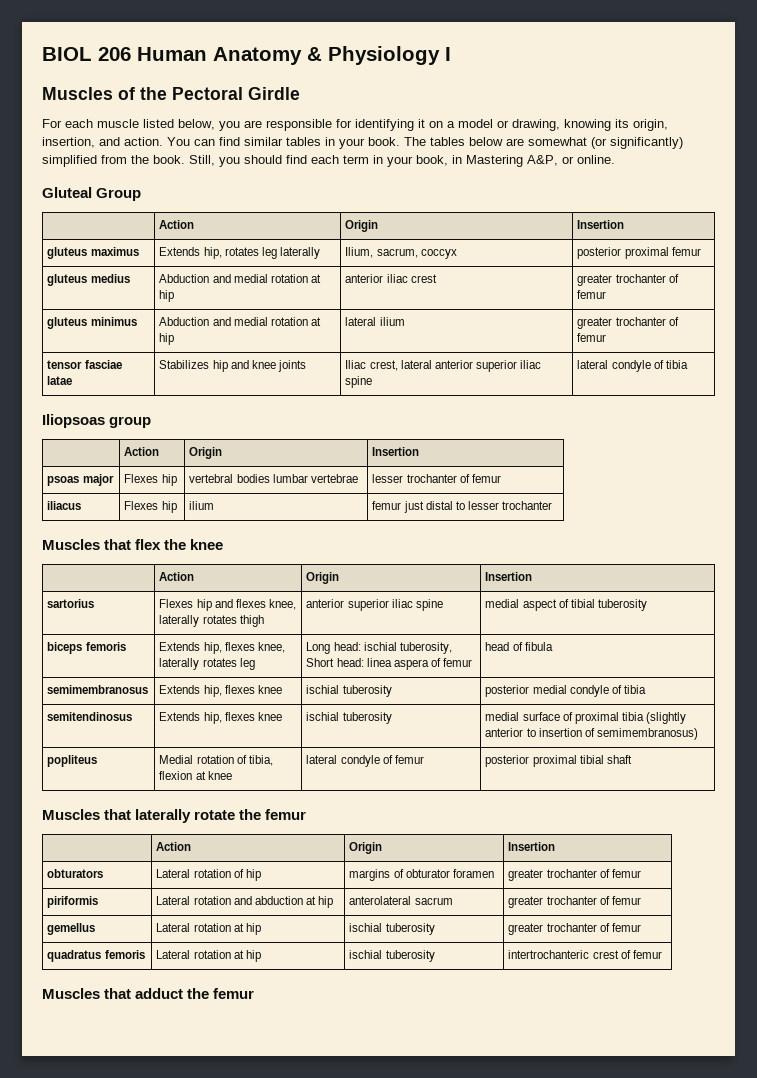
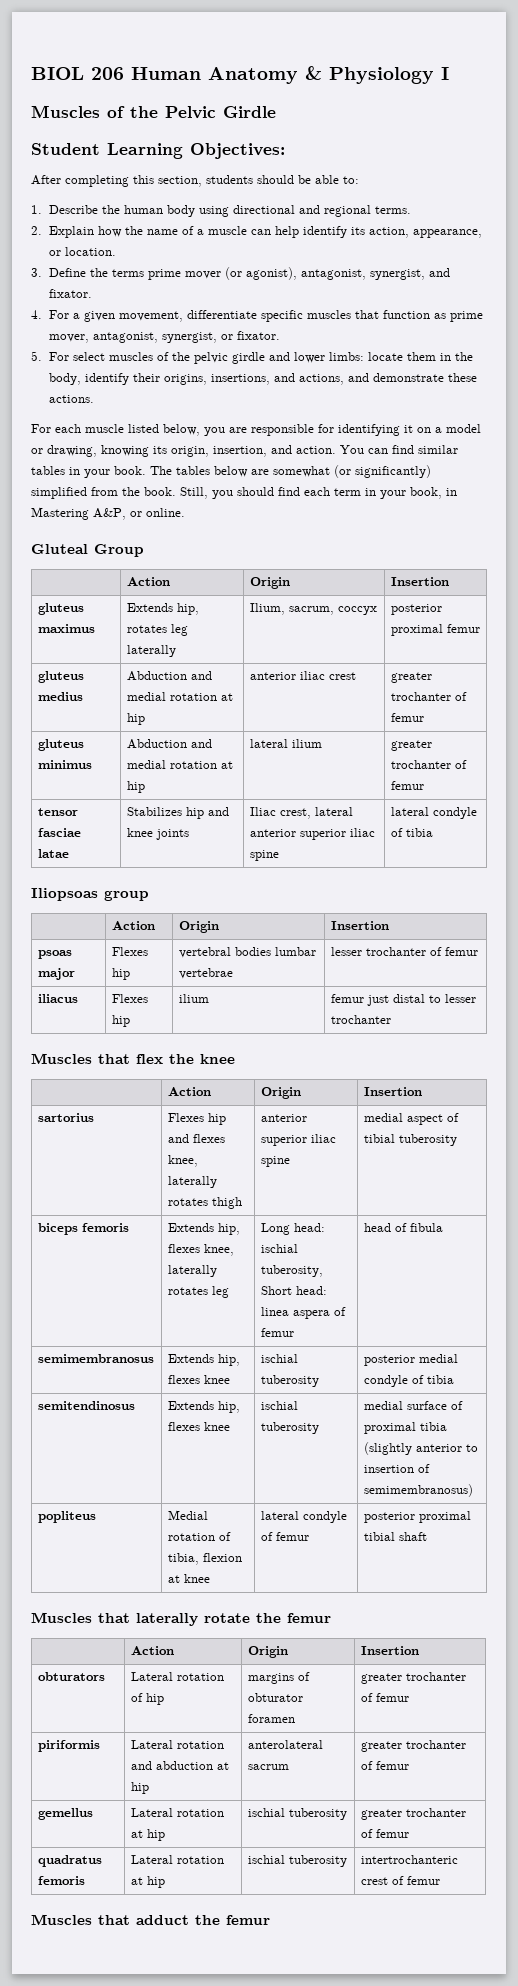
- Muscles of the Pectoral Girdle
+ Muscles of the Pelvic Girdle
+ Student Learning Objectives:
+ After completing this section, students should be able to:
+ 1. Describe the human body using directional and regional terms.
+ 2. Explain how the name of a muscle can help identify its action, appearance, or location.
+ 3. Define the terms prime mover (or agonist), antagonist, synergist, and fixator.
+ 4. For a given movement, differentiate specific muscles that function as prime mover, antagonist, synergist, or fixator.
+ 5. For select muscles of the pelvic girdle and lower limbs: locate them in the body, identify their origins, insertions, and actions, and demonstrate these actions.

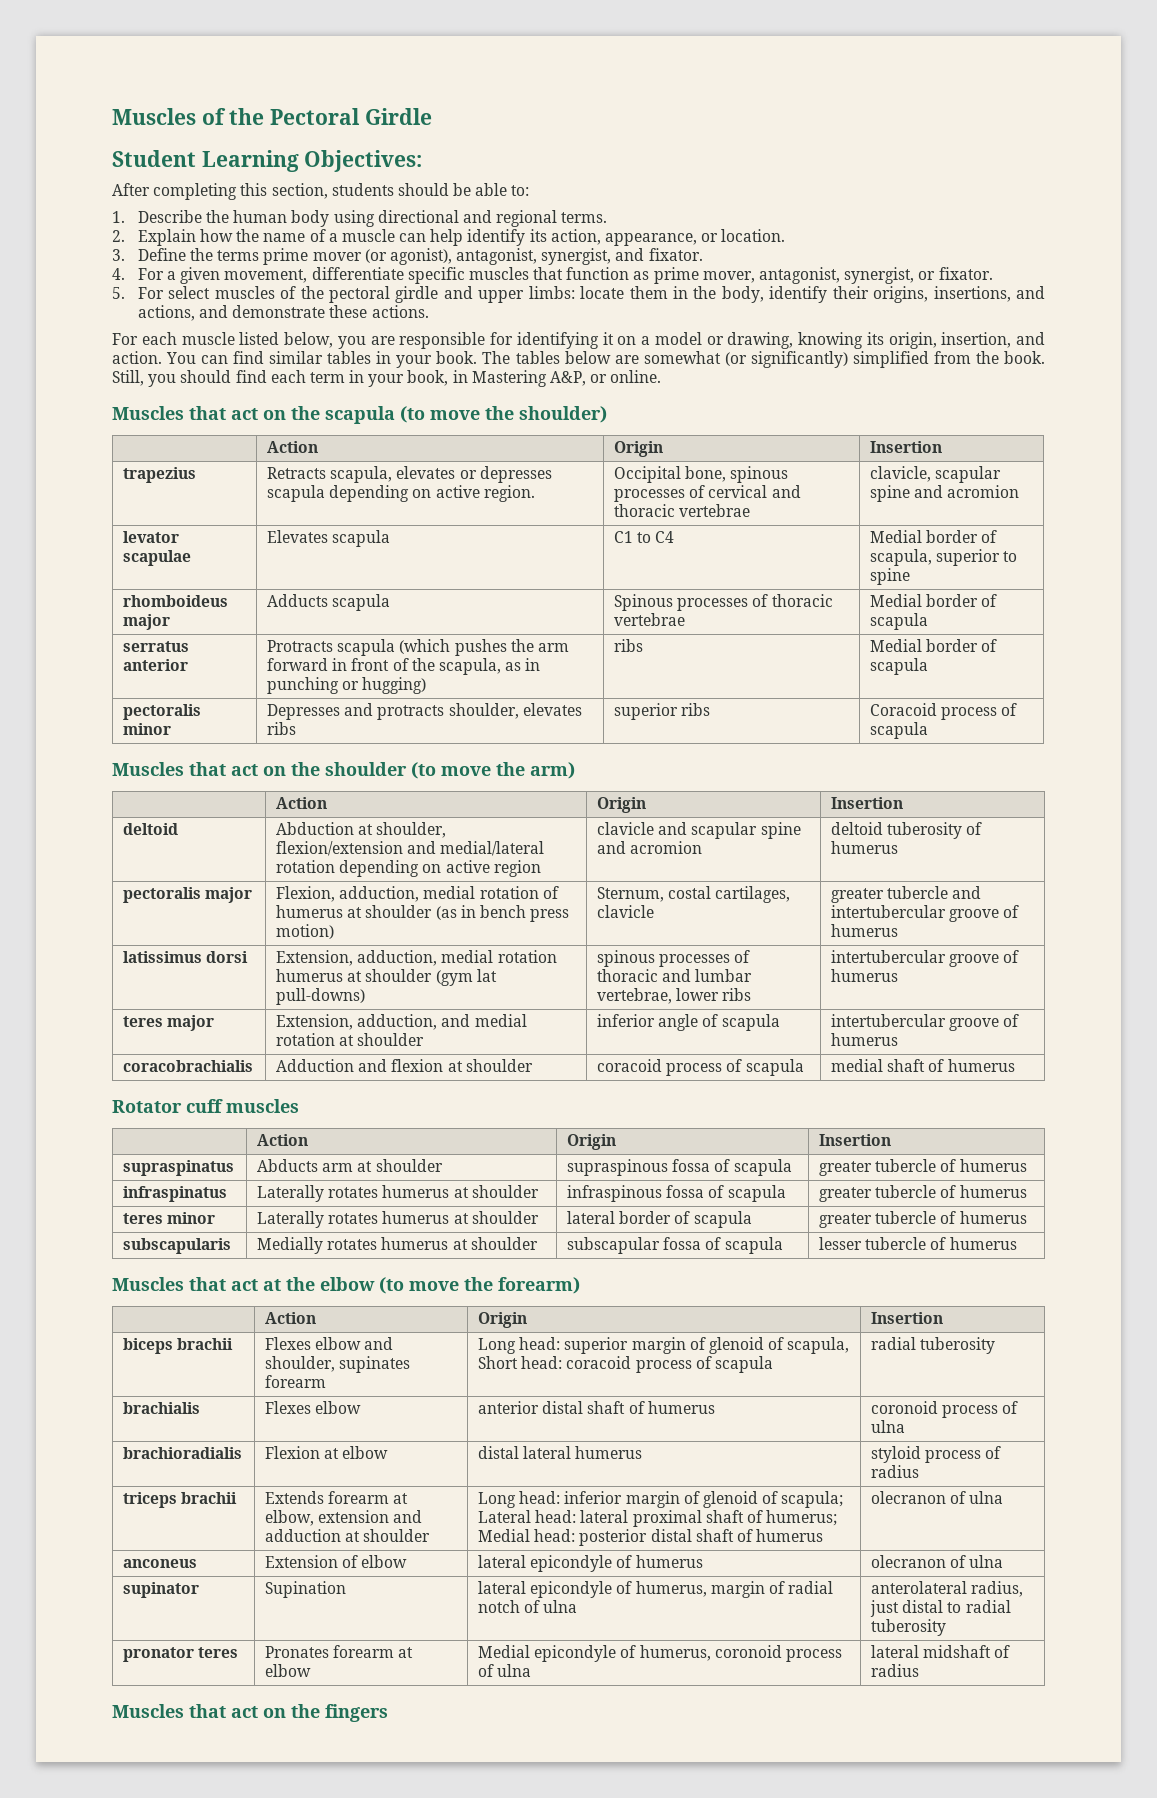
- BIOL 206 Human Anatomy & Physiology I
- Muscles of the Pelvic Girdle
+ Muscles of the Pectoral Girdle
- 5. For select muscles of the pelvic girdle and lower limbs: locate them in the body, identify their origins, insertions, and actions, and demonstrate these actions.
+ 5. For select muscles of the pectoral girdle and upper limbs: locate them in the body, identify their origins, insertions, and actions, and demonstrate these actions.
- Gluteal Group
+ Muscles that act on the scapula (to move the shoulder)
  | Action | Origin | Insertion
- gluteus maximus | Extends hip, rotates leg laterally | Ilium, sacrum, coccyx | posterior proximal femur
- gluteus medius | Abduction and medial rotation at hip | anterior iliac crest | greater trochanter of femur
- gluteus minimus | Abduction and medial rotation at hip | lateral ilium | greater trochanter of femur
- tensor fasciae latae | Stabilizes hip and knee joints | Iliac crest, lateral anterior superior iliac spine | lateral condyle of tibia
- Iliopsoas group
+ trapezius | Retracts scapula, elevates or depresses scapula depending on active region. | Occipital bone, spinous processes of cervical and thoracic vertebrae | clavicle, scapular spine and acromion
+ levator scapulae | Elevates scapula | C1 to C4 | Medial border of scapula, superior to spine
+ rhomboideus major | Adducts scapula | Spinous processes of thoracic vertebrae | Medial border of scapula
+ serratus anterior | Protracts scapula (which pushes the arm forward in front of the scapula, as in punching or hugging) | ribs | Medial border of scapula
+ pectoralis minor | Depresses and protracts shoulder, elevates ribs | superior ribs | Coracoid process of scapula
+ Muscles that act on the shoulder (to move the arm)
  | Action | Origin | Insertion
- psoas major | Flexes hip | vertebral bodies lumbar vertebrae | lesser trochanter of femur
- iliacus | Flexes hip | ilium | femur just distal to lesser trochanter
- Muscles that flex the knee
+ deltoid | Abduction at shoulder, flexion/extension and medial/lateral rotation depending on active region | clavicle and scapular spine and acromion | deltoid tuberosity of humerus
+ pectoralis major | Flexion, adduction, medial rotation of humerus at shoulder (as in bench press motion) | Sternum, costal cartilages, clavicle | greater tubercle and intertubercular groove of humerus
+ latissimus dorsi | Extension, adduction, medial rotation humerus at shoulder (gym lat pull-downs) | spinous processes of thoracic and lumbar vertebrae, lower ribs | intertubercular groove of humerus
+ teres major | Extension, adduction, and medial rotation at shoulder | inferior angle of scapula | intertubercular groove of humerus
+ coracobrachialis | Adduction and flexion at shoulder | coracoid process of scapula | medial shaft of humerus
+ Rotator cuff muscles
  | Action | Origin | Insertion
- sartorius | Flexes hip and flexes knee, laterally rotates thigh | anterior superior iliac spine | medial aspect of tibial tuberosity
- biceps femoris | Extends hip, flexes knee, laterally rotates leg | Long head: ischial tuberosity, Short head: linea aspera of femur | head of fibula
- semimembranosus | Extends hip, flexes knee | ischial tuberosity | posterior medial condyle of tibia
- semitendinosus | Extends hip, flexes knee | ischial tuberosity | medial surface of proximal tibia (slightly anterior to insertion of semimembranosus)
- popliteus | Medial rotation of tibia, flexion at knee | lateral condyle of femur | posterior proximal tibial shaft
- Muscles that laterally rotate the femur
+ supraspinatus | Abducts arm at shoulder | supraspinous fossa of scapula | greater tubercle of humerus
+ infraspinatus | Laterally rotates humerus at shoulder | infraspinous fossa of scapula | greater tubercle of humerus
+ teres minor | Laterally rotates humerus at shoulder | lateral border of scapula | greater tubercle of humerus
+ subscapularis | Medially rotates humerus at shoulder | subscapular fossa of scapula | lesser tubercle of humerus
+ Muscles that act at the elbow (to move the forearm)
  | Action | Origin | Insertion
- obturators | Lateral rotation of hip | margins of obturator foramen | greater trochanter of femur
- piriformis | Lateral rotation and abduction at hip | anterolateral sacrum | greater trochanter of femur
- gemellus | Lateral rotation at hip | ischial tuberosity | greater trochanter of femur
- quadratus femoris | Lateral rotation at hip | ischial tuberosity | intertrochanteric crest of femur
- Muscles that adduct the femur
+ biceps brachii | Flexes elbow and shoulder, supinates forearm | Long head: superior margin of glenoid of scapula, Short head: coracoid process of scapula | radial tuberosity
+ brachialis | Flexes elbow | anterior distal shaft of humerus | coronoid process of ulna
+ brachioradialis | Flexion at elbow | distal lateral humerus | styloid process of radius
+ triceps brachii | Extends forearm at elbow, extension and adduction at shoulder | Long head: inferior margin of glenoid of scapula; Lateral head: lateral proximal shaft of humerus; Medial head: posterior distal shaft of humerus | olecranon of ulna
+ anconeus | Extension of elbow | lateral epicondyle of humerus | olecranon of ulna
+ supinator | Supination | lateral epicondyle of humerus, margin of radial notch of ulna | anterolateral radius, just distal to radial tuberosity
+ pronator teres | Pronates forearm at elbow | Medial epicondyle of humerus, coronoid process of ulna | lateral midshaft of radius
+ Muscles that act on the fingers

